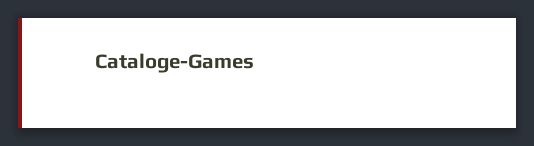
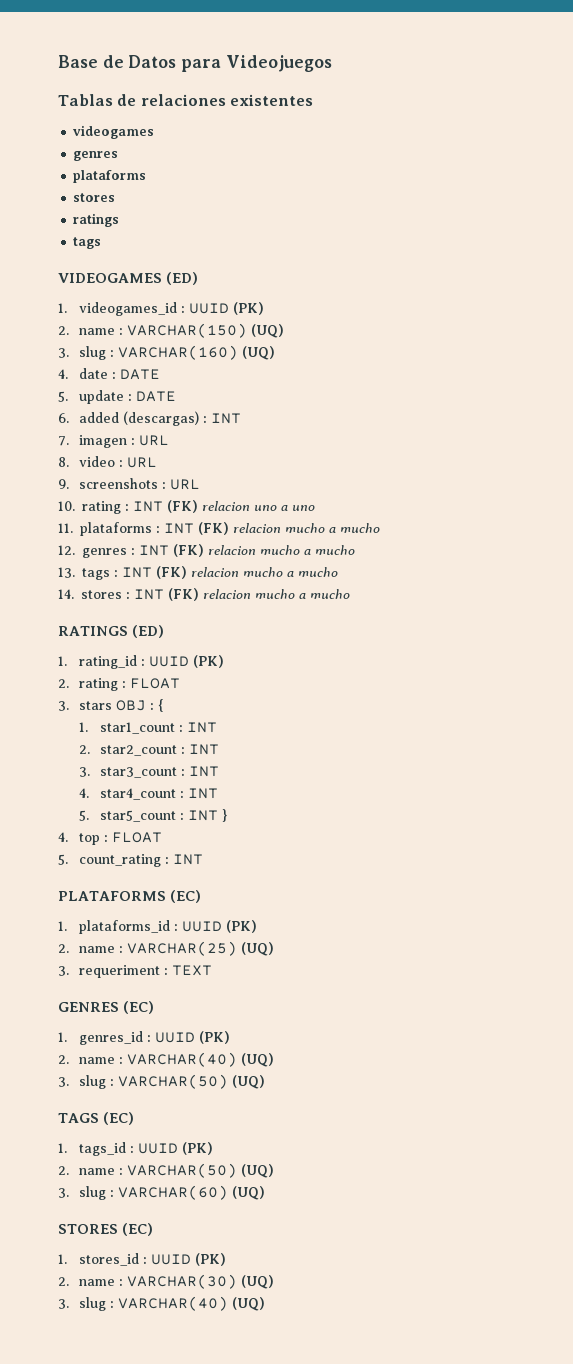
- Cataloge-Games
+ Base de Datos para Videojuegos
+ Tablas de relaciones existentes
+ videogames
+ genres
+ plataforms
+ stores
+ ratings
+ tags
+ VIDEOGAMES (ED)
+ 1. videogames_id : UUID (PK)
+ 2. name : VARCHAR(150) (UQ)
+ 3. slug : VARCHAR(160) (UQ)
+ 4. date : DATE
+ 5. update : DATE
+ 6. added (descargas) : INT
+ 7. imagen : URL
+ 8. video : URL
+ 9. screenshots : URL
+ 10. rating : INT (FK) relacion uno a uno
+ 11. plataforms : INT (FK) relacion mucho a mucho
+ 12. genres : INT (FK) relacion mucho a mucho
+ 13. tags : INT (FK) relacion mucho a mucho
+ 14. stores : INT (FK) relacion mucho a mucho
+ RATINGS (ED)
+ 1. rating_id : UUID (PK)
+ 2. rating : FLOAT
+ 3. stars OBJ : {
+ 1. star1_count : INT
+ 2. star2_count : INT
+ 3. star3_count : INT
+ 4. star4_count : INT
+ 5. star5_count : INT }
+ 4. top : FLOAT
+ 5. count_rating : INT
+ PLATAFORMS (EC)
+ 1. plataforms_id : UUID (PK)
+ 2. name : VARCHAR(25) (UQ)
+ 3. requeriment : TEXT
+ GENRES (EC)
+ 1. genres_id : UUID (PK)
+ 2. name : VARCHAR(40) (UQ)
+ 3. slug : VARCHAR(50) (UQ)
+ TAGS (EC)
+ 1. tags_id : UUID (PK)
+ 2. name : VARCHAR(50) (UQ)
+ 3. slug : VARCHAR(60) (UQ)
+ STORES (EC)
+ 1. stores_id : UUID (PK)
+ 2. name : VARCHAR(30) (UQ)
+ 3. slug : VARCHAR(40) (UQ)

